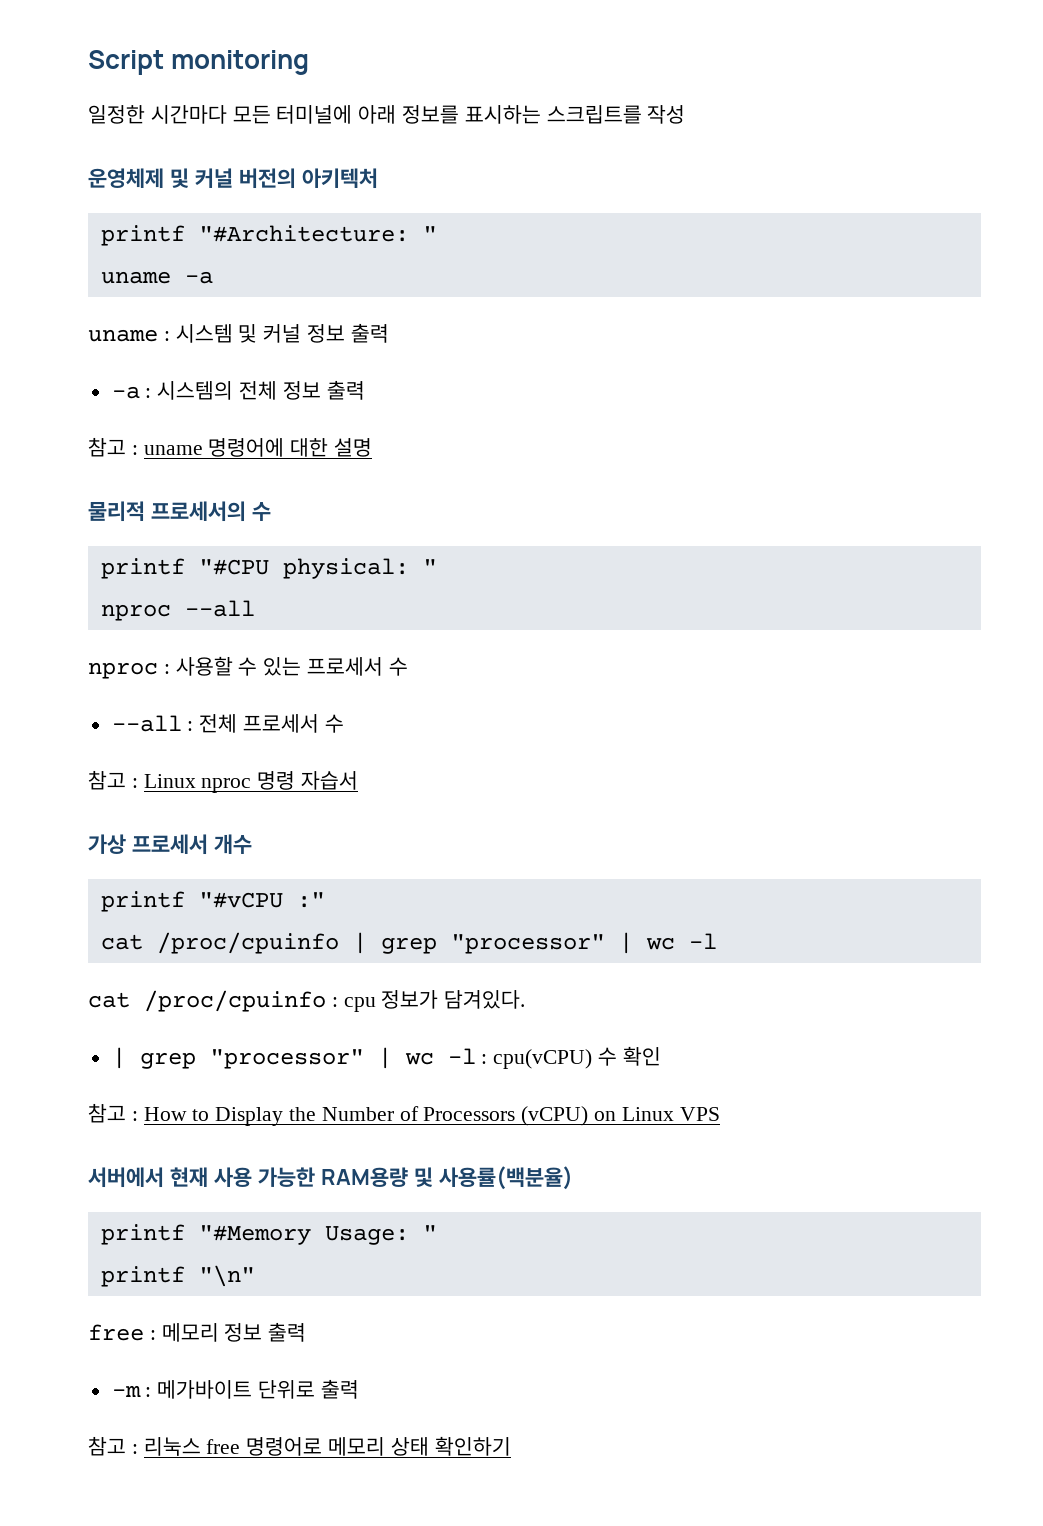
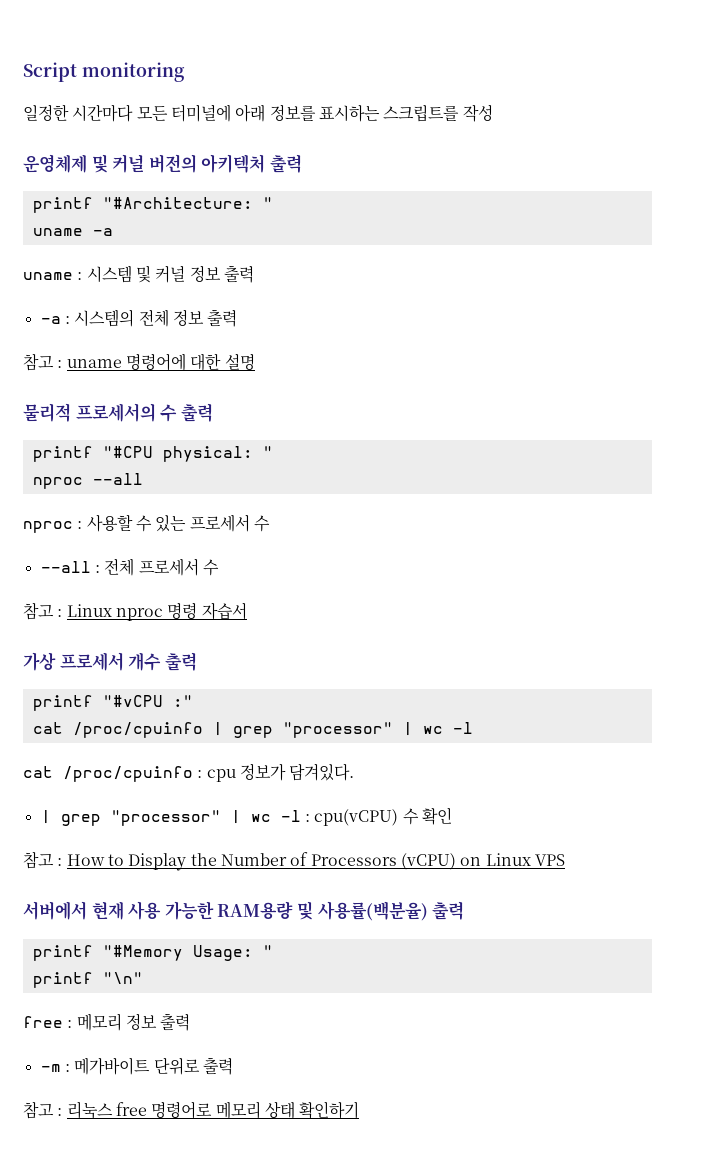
- 운영체제 및 커널 버전의 아키텍처
+ 운영체제 및 커널 버전의 아키텍처 출력
- 물리적 프로세서의 수
+ 물리적 프로세서의 수 출력
- 가상 프로세서 개수
+ 가상 프로세서 개수 출력
- 서버에서 현재 사용 가능한 RAM용량 및 사용률(백분율)
+ 서버에서 현재 사용 가능한 RAM용량 및 사용률(백분율) 출력

